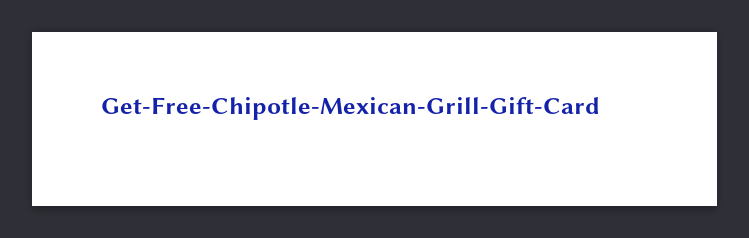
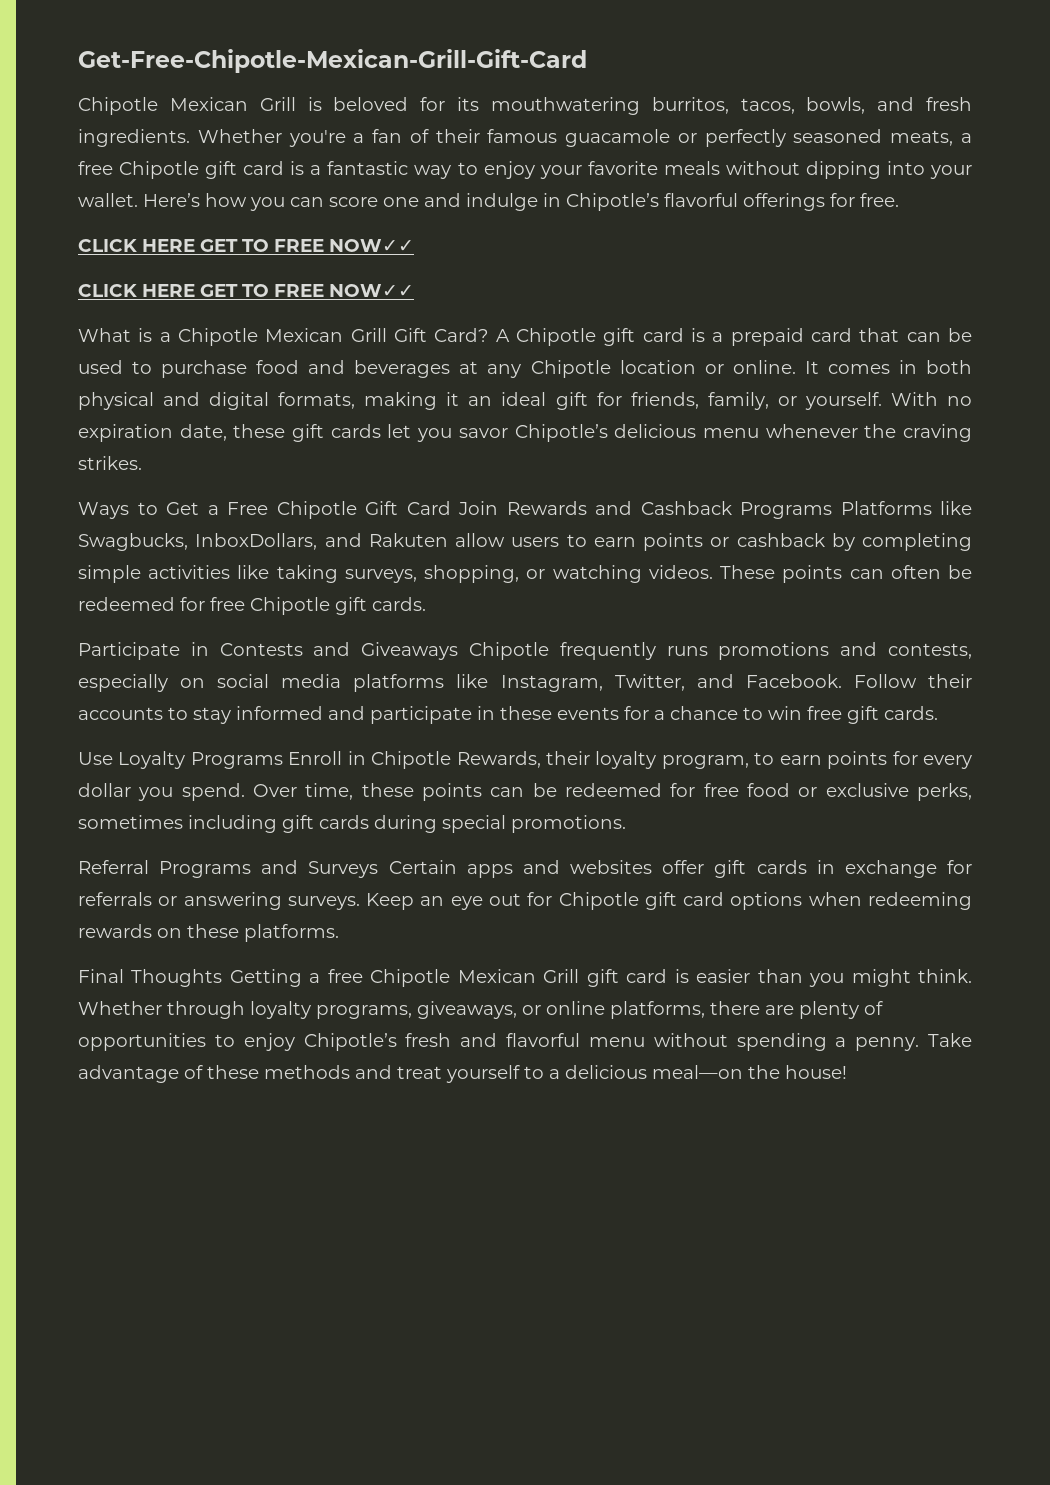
+ Chipotle Mexican Grill is beloved for its mouthwatering burritos, tacos, bowls, and fresh ingredients. Whether you're a fan of their famous guacamole or perfectly seasoned meats, a free Chipotle gift card is a fantastic way to enjoy your favorite meals without dipping into your wallet. Here’s how you can score one and indulge in Chipotle’s flavorful offerings for free.
+ CLICK HERE GET TO FREE NOW✓✓
+ CLICK HERE GET TO FREE NOW✓✓
+ What is a Chipotle Mexican Grill Gift Card? A Chipotle gift card is a prepaid card that can be used to purchase food and beverages at any Chipotle location or online. It comes in both physical and digital formats, making it an ideal gift for friends, family, or yourself. With no expiration date, these gift cards let you savor Chipotle’s delicious menu whenever the craving strikes.
+ Ways to Get a Free Chipotle Gift Card Join Rewards and Cashback Programs Platforms like Swagbucks, InboxDollars, and Rakuten allow users to earn points or cashback by completing simple activities like taking surveys, shopping, or watching videos. These points can often be redeemed for free Chipotle gift cards.
+ Participate in Contests and Giveaways Chipotle frequently runs promotions and contests, especially on social media platforms like Instagram, Twitter, and Facebook. Follow their accounts to stay informed and participate in these events for a chance to win free gift cards.
+ Use Loyalty Programs Enroll in Chipotle Rewards, their loyalty program, to earn points for every dollar you spend. Over time, these points can be redeemed for free food or exclusive perks, sometimes including gift cards during special promotions.
+ Referral Programs and Surveys Certain apps and websites offer gift cards in exchange for referrals or answering surveys. Keep an eye out for Chipotle gift card options when redeeming rewards on these platforms.
+ Final Thoughts Getting a free Chipotle Mexican Grill gift card is easier than you might think. Whether through loyalty programs, giveaways, or online platforms, there are plenty of opportunities to enjoy Chipotle’s fresh and flavorful menu without spending a penny. Take advantage of these methods and treat yourself to a delicious meal—on the house!

